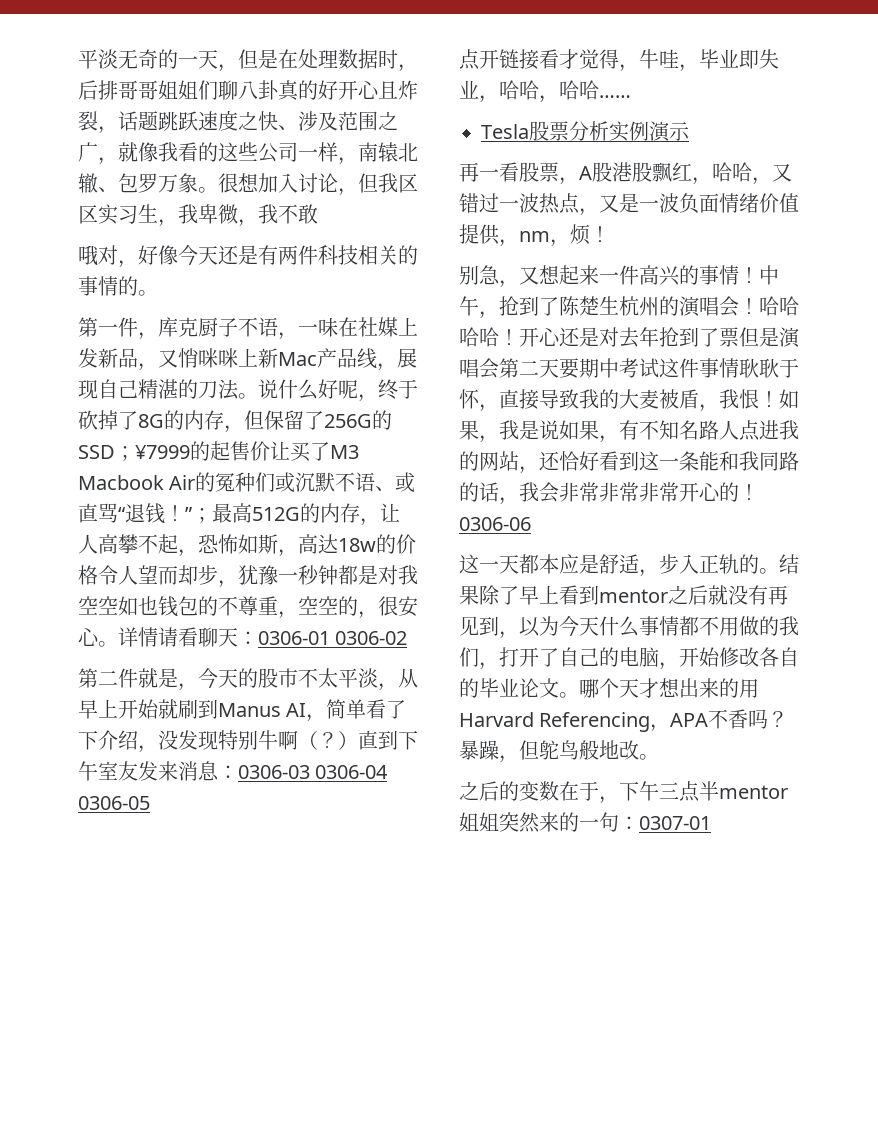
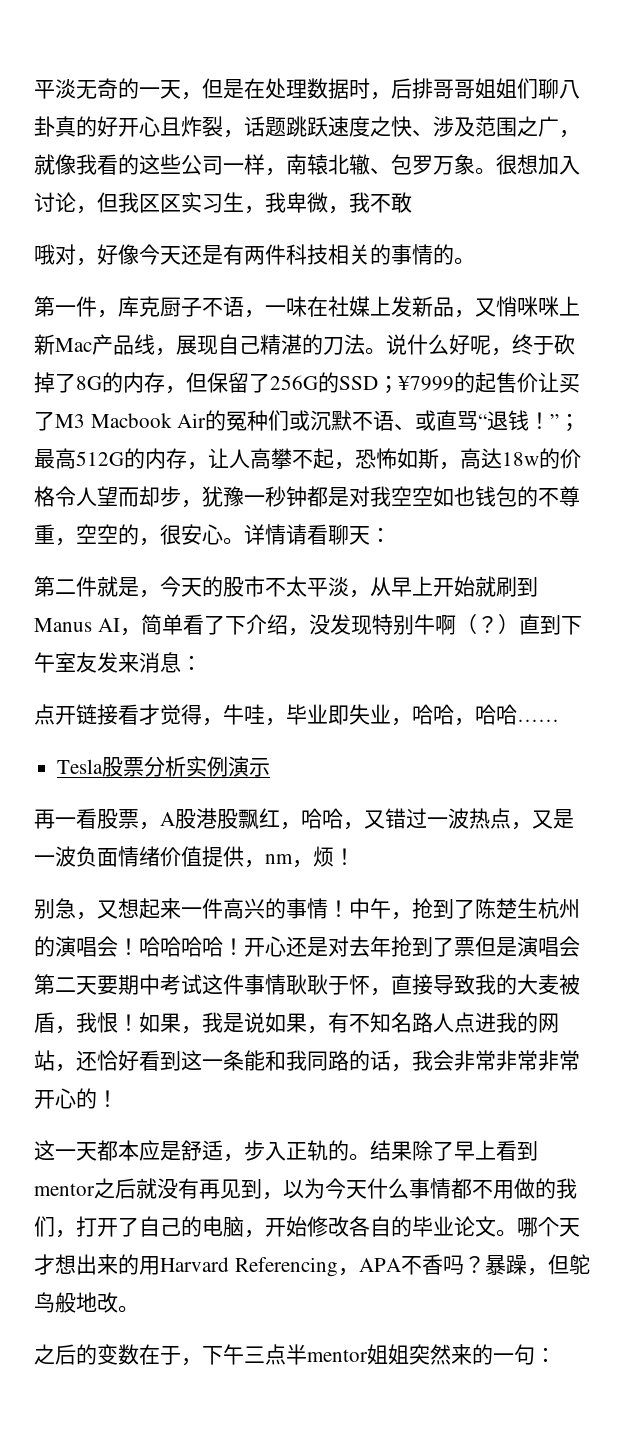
- 详情请看聊天：0306-01 0306-02
+ 详情请看聊天：
- 第二件就是，今天的股市不太平淡，从早上开始就刷到Manus AI，简单看了下介绍，没发现特别牛啊（？）直到下午室友发来消息：0306-03 0306-04 0306-05
+ 第二件就是，今天的股市不太平淡，从早上开始就刷到Manus AI，简单看了下介绍，没发现特别牛啊（？）直到下午室友发来消息：
- 0306-06
- 之后的变数在于，下午三点半mentor姐姐突然来的一句：0307-01
+ 之后的变数在于，下午三点半mentor姐姐突然来的一句：

